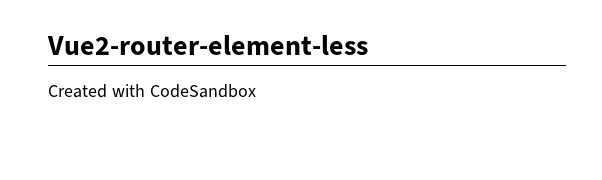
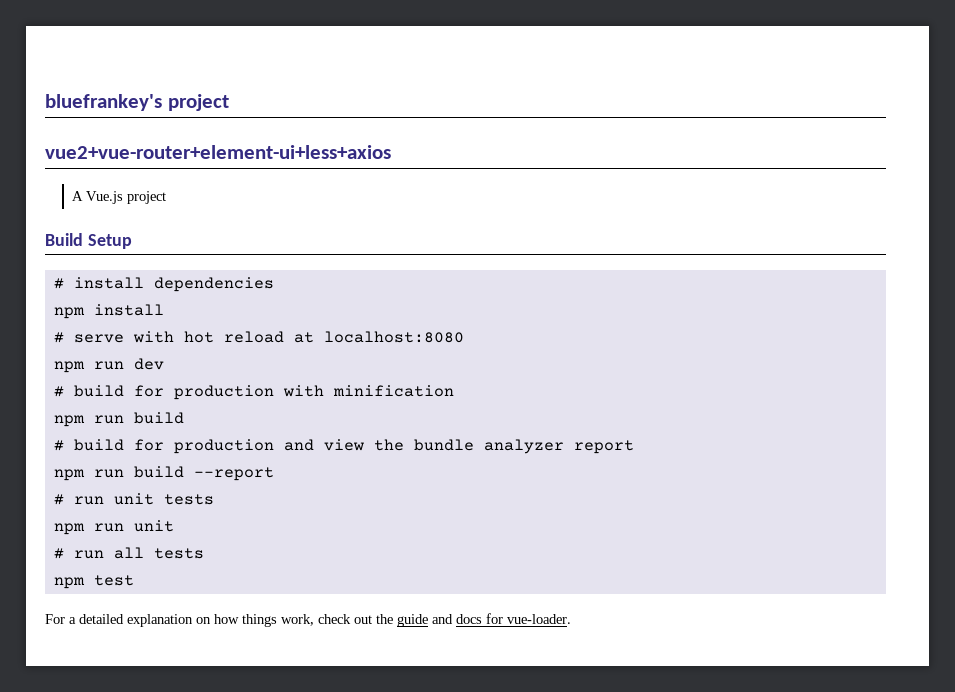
- Vue2-router-element-less
- Created with CodeSandbox
+ bluefrankey's project
+ vue2+vue-router+element-ui+less+axios
+ A Vue.js project
+ Build Setup
+ # install dependencies
+ npm install
+ # serve with hot reload at localhost:8080
+ npm run dev
+ # build for production with minification
+ npm run build
+ # build for production and view the bundle analyzer report
+ npm run build --report
+ # run unit tests
+ npm run unit
+ # run all tests
+ npm test
+ For a detailed explanation on how things work, check out the guide and docs for vue-loader.

